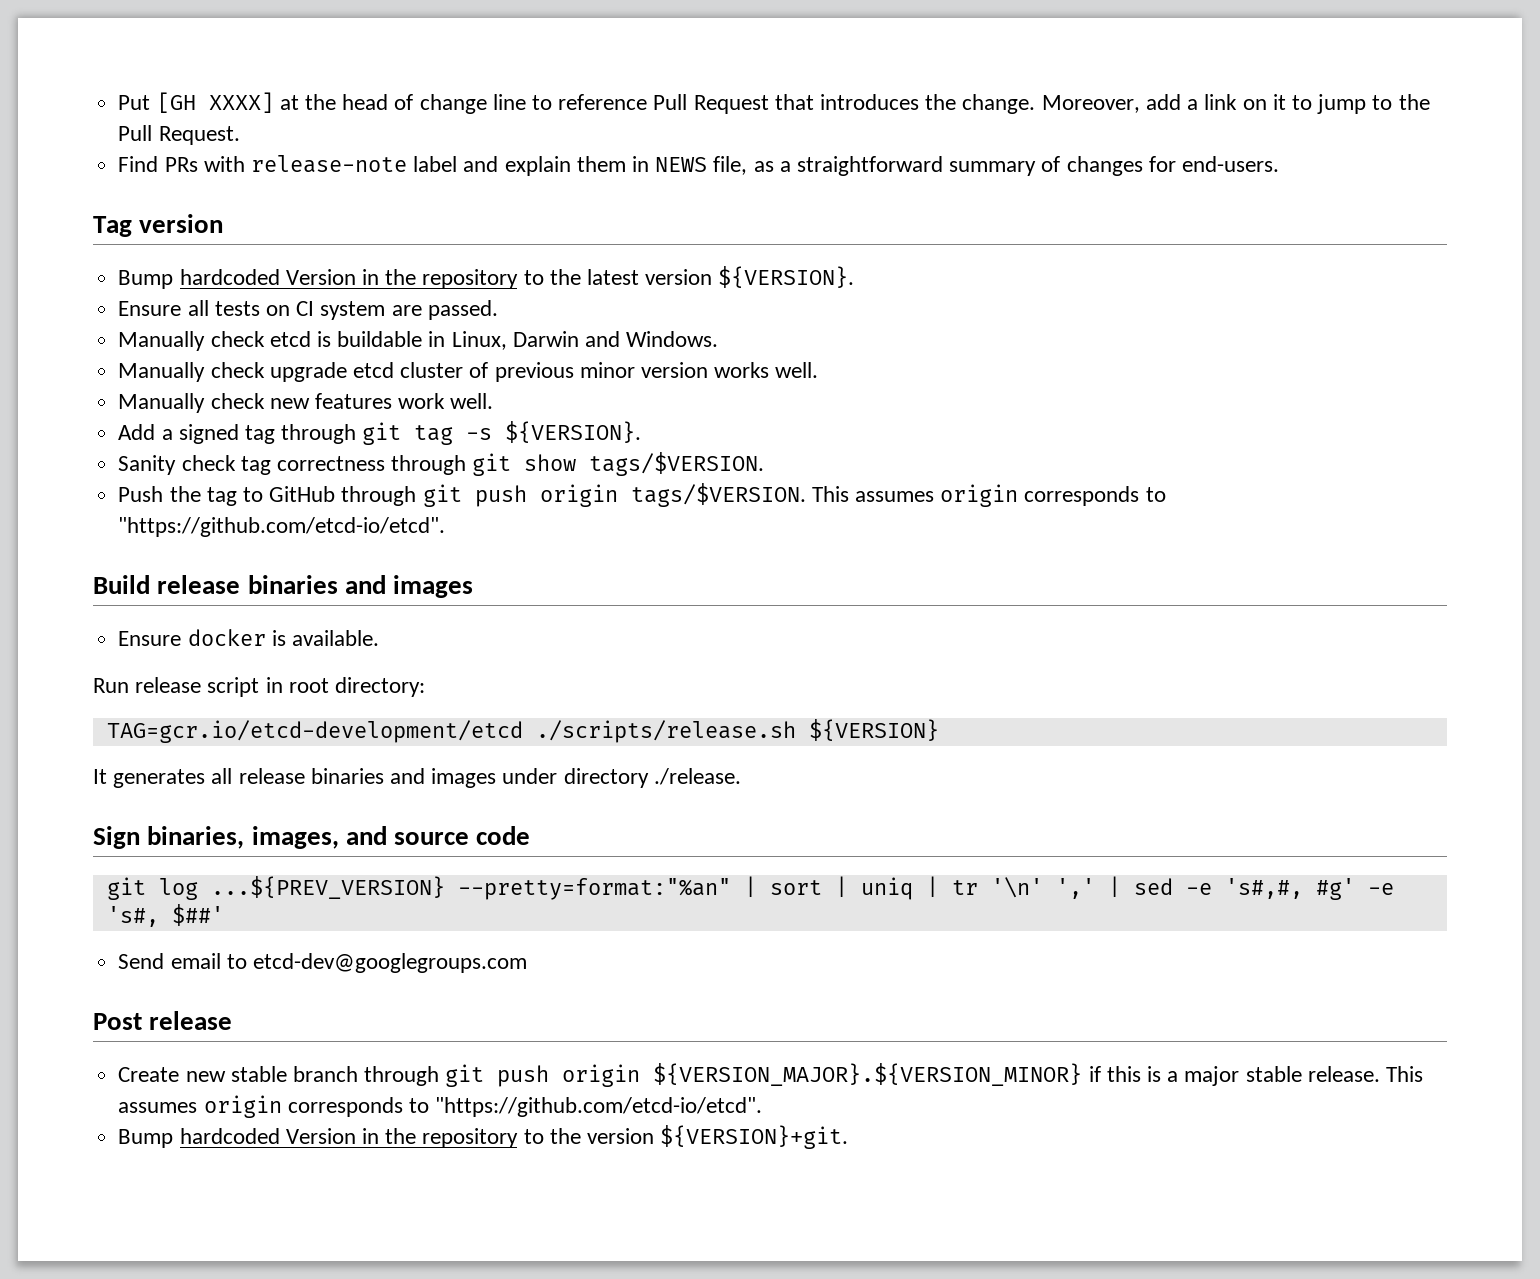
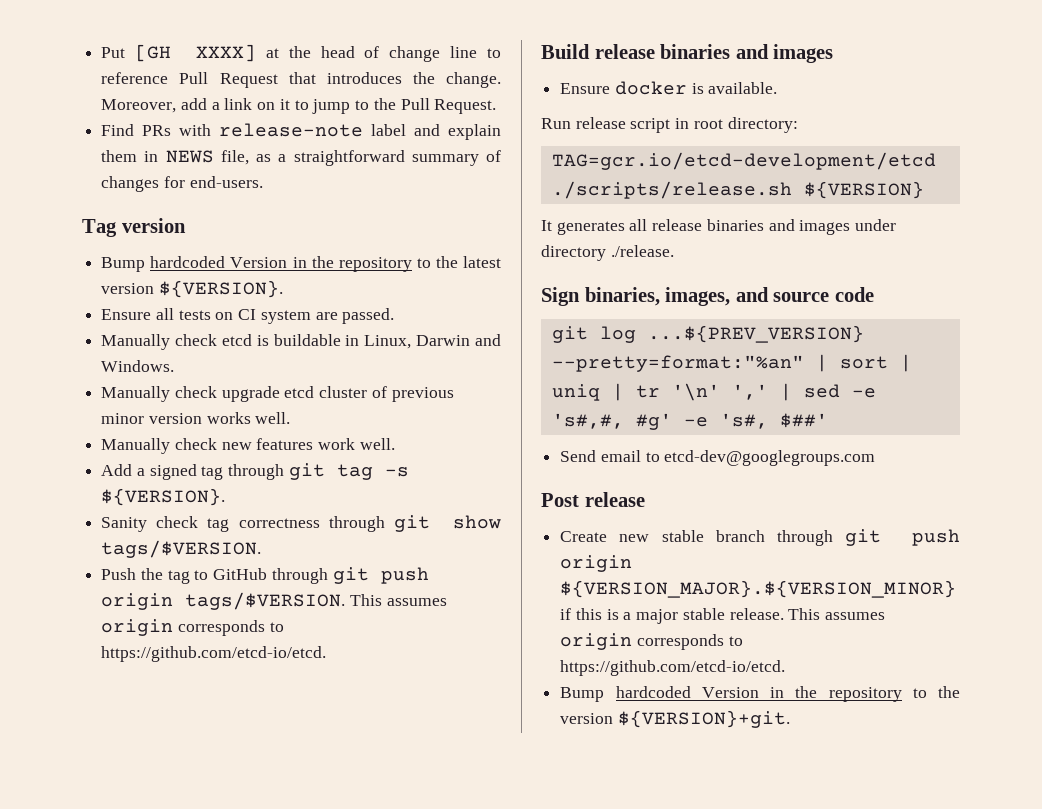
- Push the tag to GitHub through git push origin tags/$VERSION. This assumes origin corresponds to "https://github.com/etcd-io/etcd".
+ Push the tag to GitHub through git push origin tags/$VERSION. This assumes origin corresponds to https://github.com/etcd-io/etcd.
- Create new stable branch through git push origin ${VERSION_MAJOR}.${VERSION_MINOR} if this is a major stable release. This assumes origin corresponds to "https://github.com/etcd-io/etcd".
+ Create new stable branch through git push origin ${VERSION_MAJOR}.${VERSION_MINOR} if this is a major stable release. This assumes origin corresponds to https://github.com/etcd-io/etcd.

